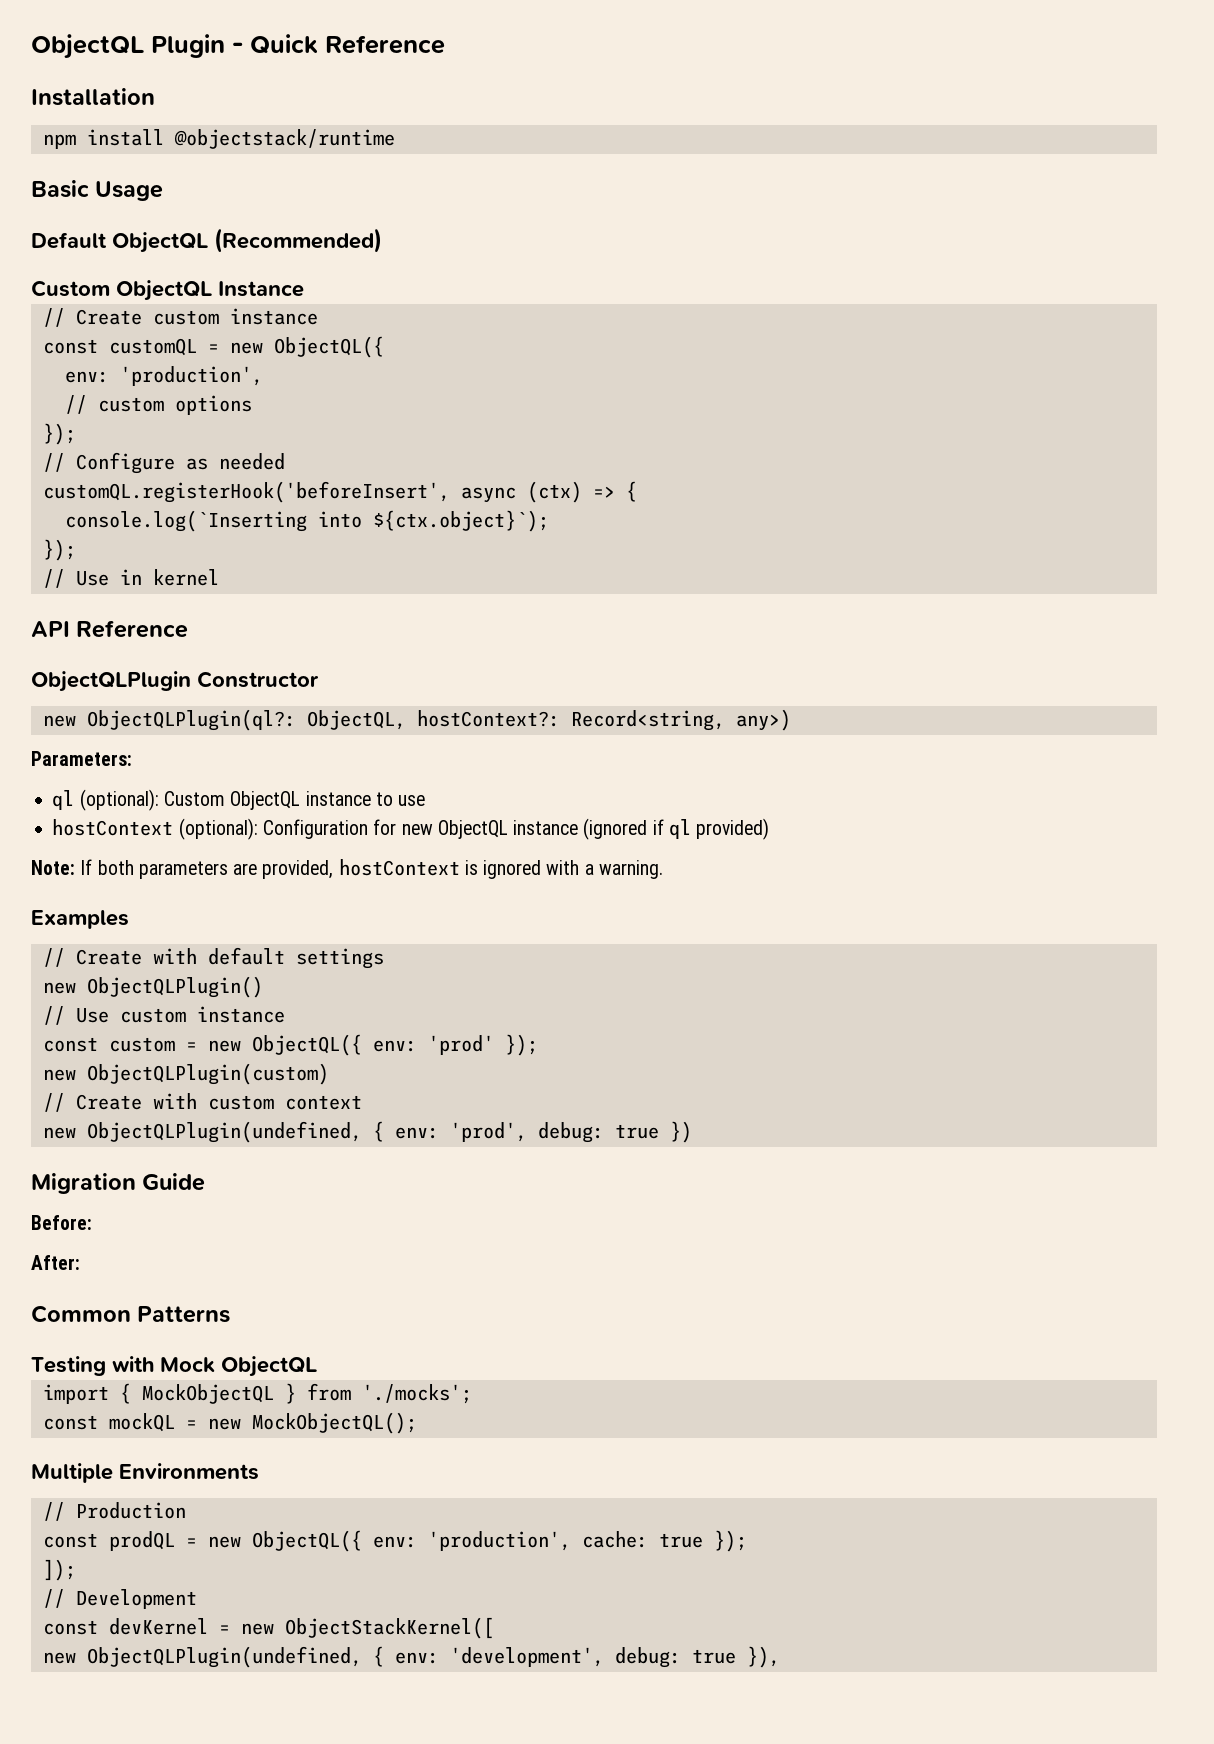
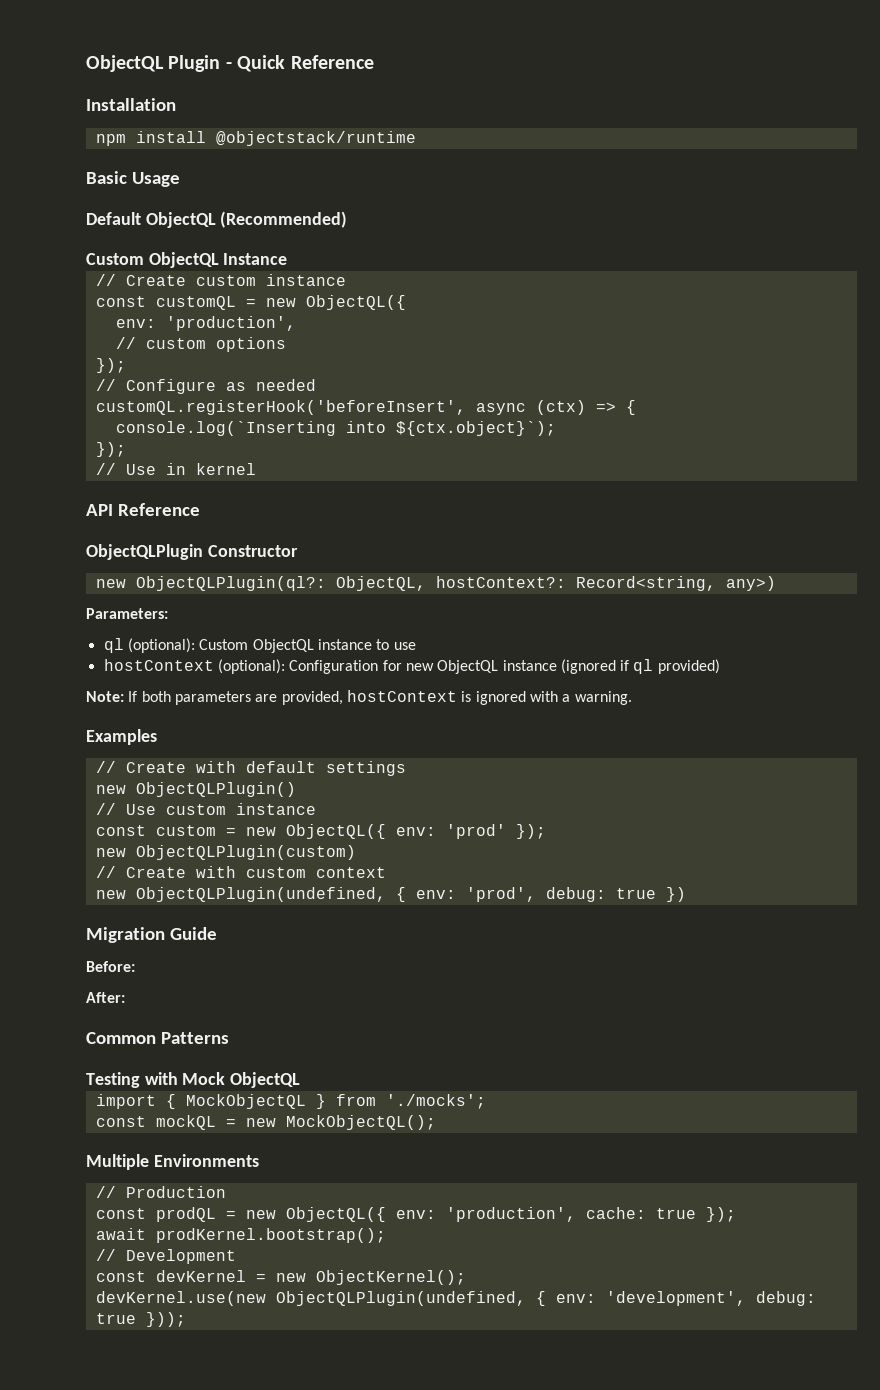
- ]);
+ await prodKernel.bootstrap();
- const devKernel = new ObjectStackKernel([
- new ObjectQLPlugin(undefined, { env: 'development', debug: true }),
+ const devKernel = new ObjectKernel();
+ devKernel.use(new ObjectQLPlugin(undefined, { env: 'development', debug: true }));

